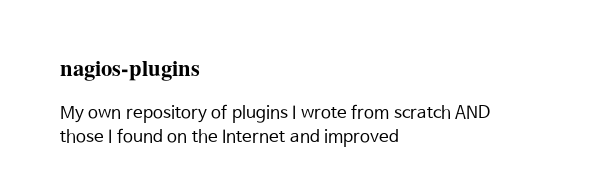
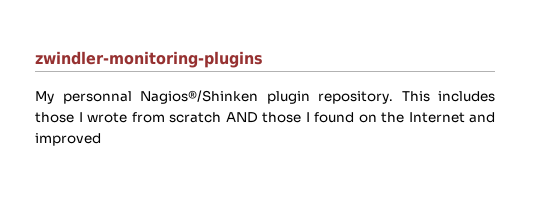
- nagios-plugins
+ zwindler-monitoring-plugins
- My own repository of plugins I wrote from scratch AND those I found on the Internet and improved
+ My personnal Nagios®/Shinken plugin repository. This includes those I wrote from scratch AND those I found on the Internet and improved

